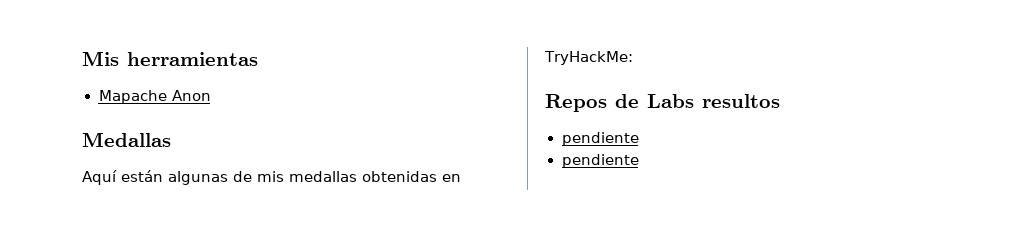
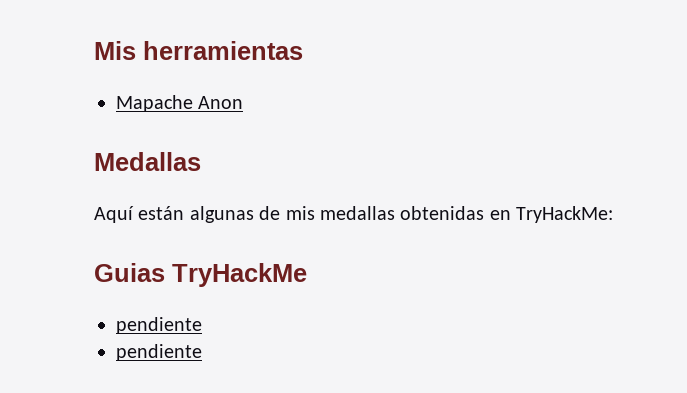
- Repos de Labs resultos
+ Guias TryHackMe

